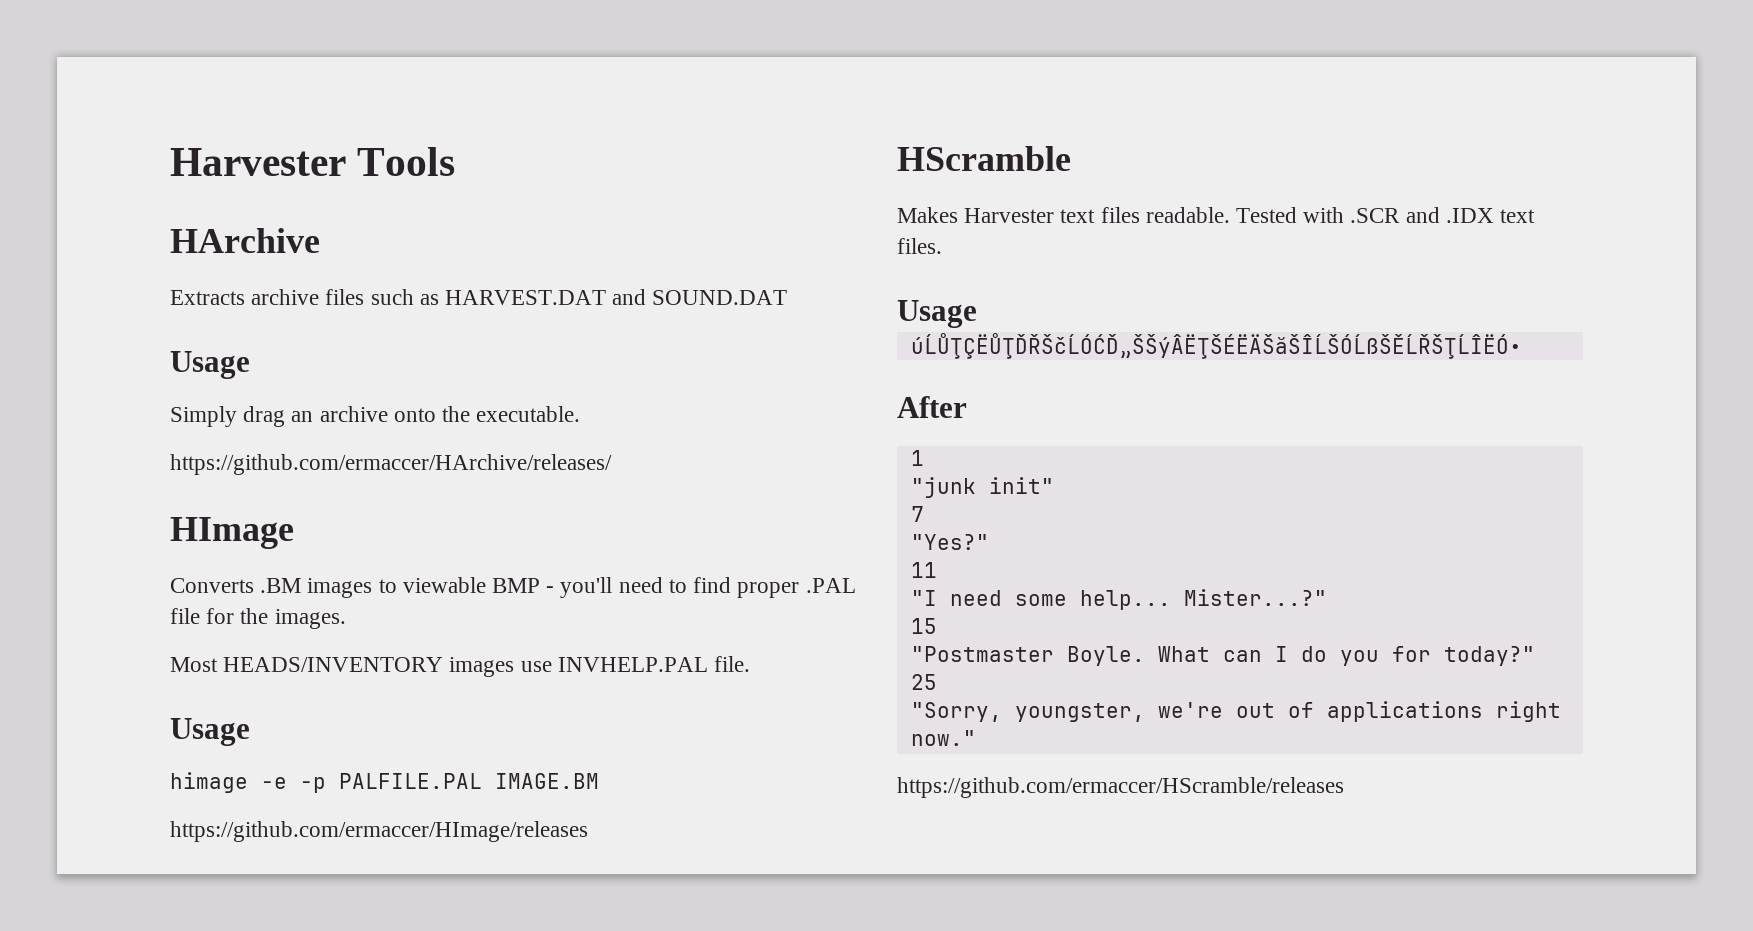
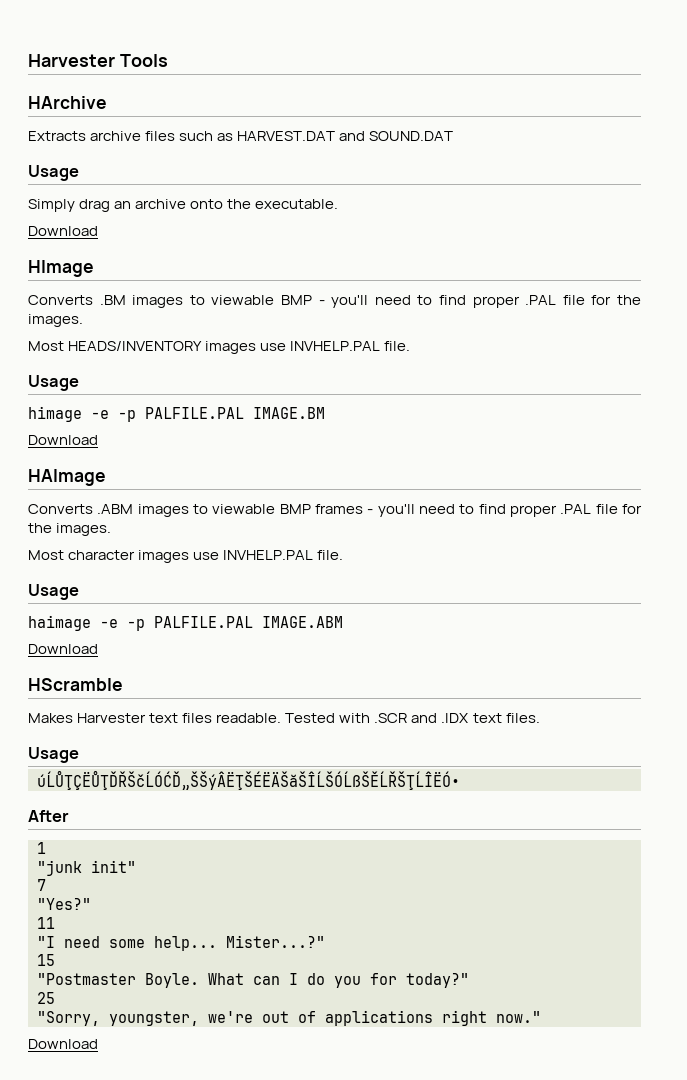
  Simply drag an archive onto the executable.
- https://github.com/ermaccer/HArchive/releases/
+ Download
  himage -e -p PALFILE.PAL IMAGE.BM
- https://github.com/ermaccer/HImage/releases
+ Download
+ HAImage
+ Converts .ABM images to viewable BMP frames - you'll need to find proper .PAL file for the images.
+ Most character images use INVHELP.PAL file.
+ Usage
+ haimage -e -p PALFILE.PAL IMAGE.ABM
+ Download
  "Sorry, youngster, we're out of applications right now."
- https://github.com/ermaccer/HScramble/releases
+ Download

